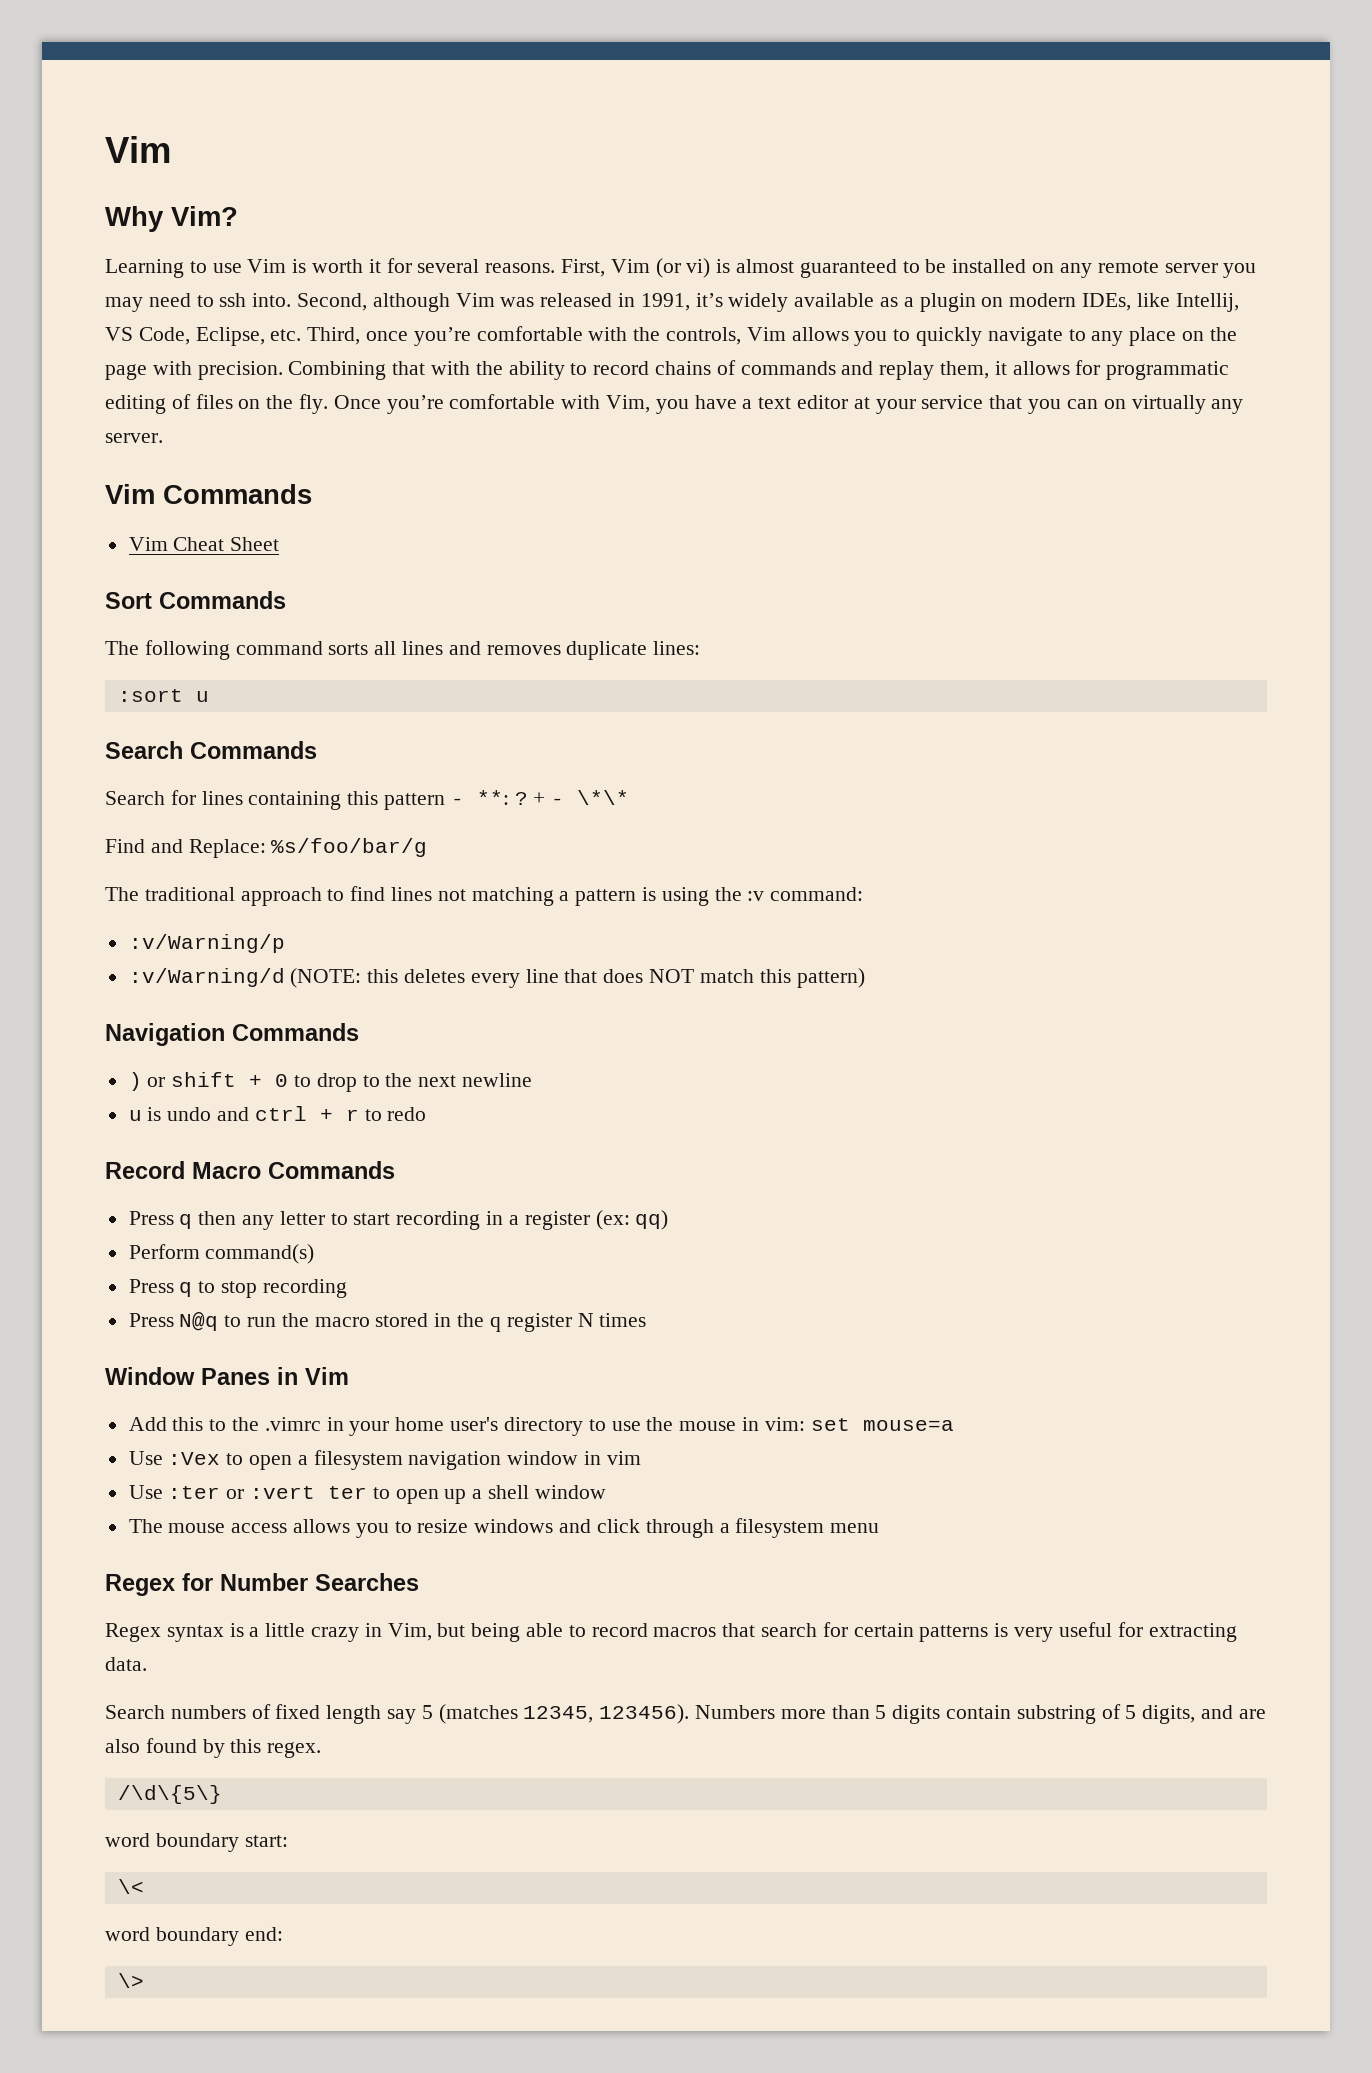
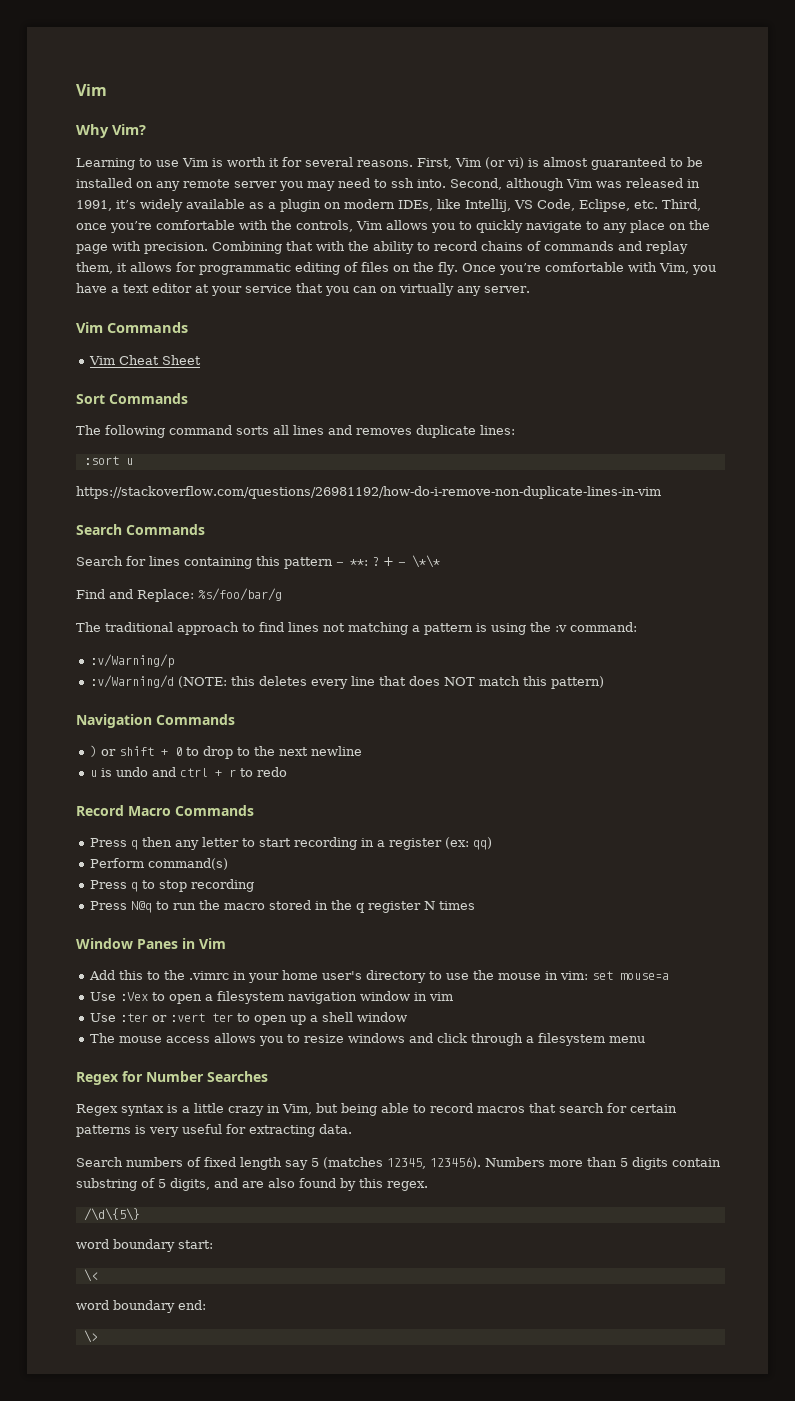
+ https://stackoverflow.com/questions/26981192/how-do-i-remove-non-duplicate-lines-in-vim

